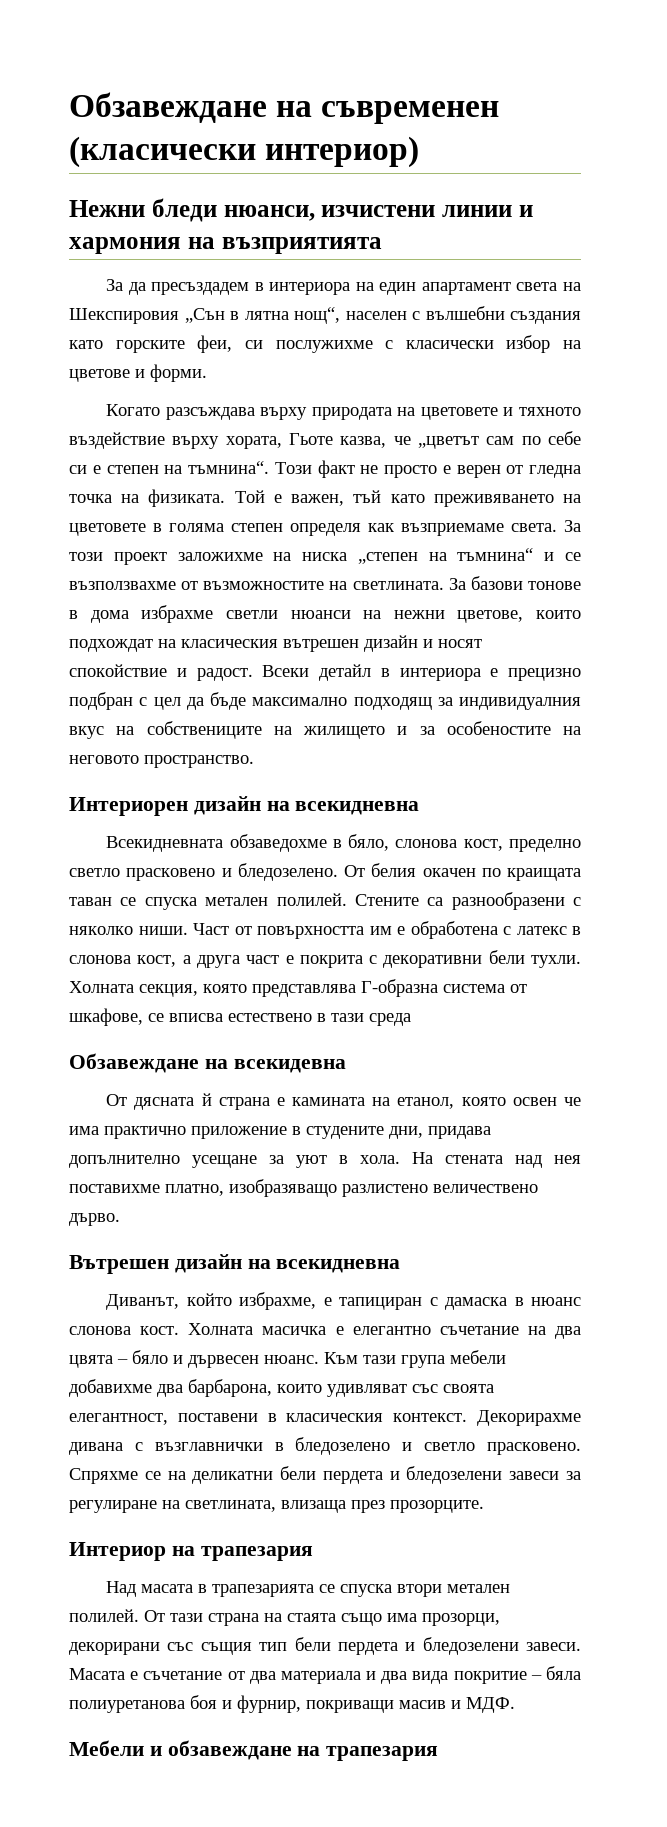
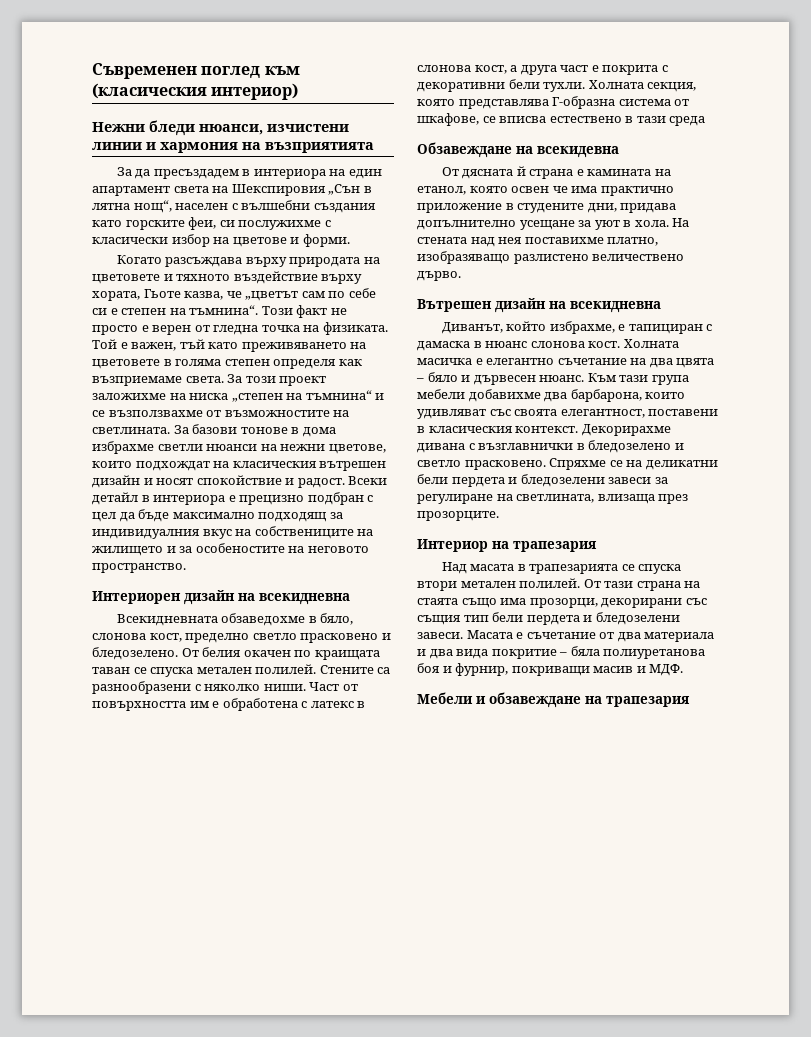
- Обзавеждане на съвременен (класически интериор)
+ Съвременен поглед към (класическия интериор)

